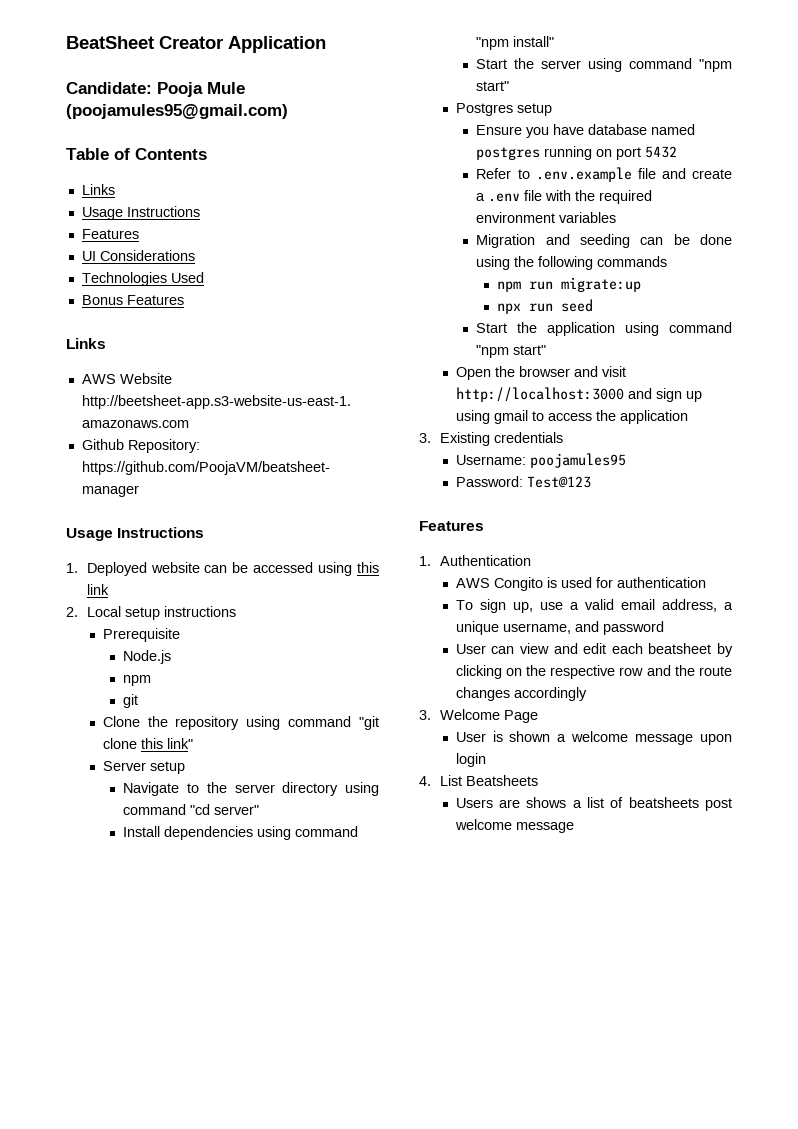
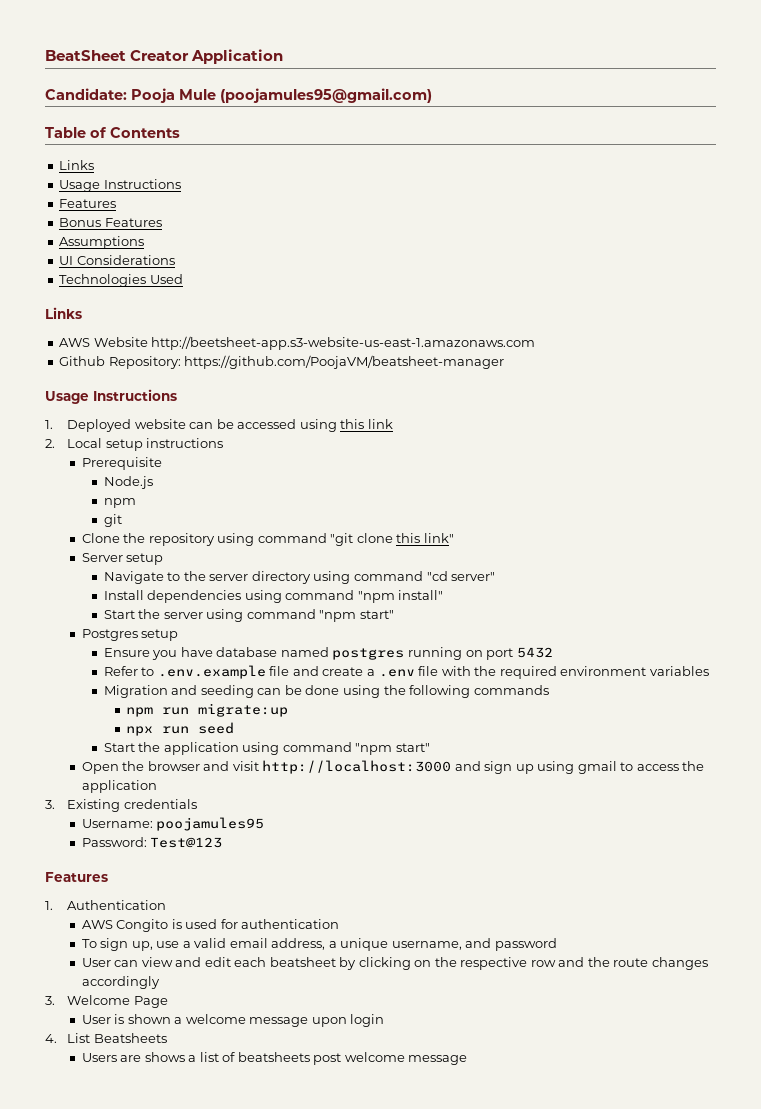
+ Bonus Features
+ Assumptions
- Bonus Features

